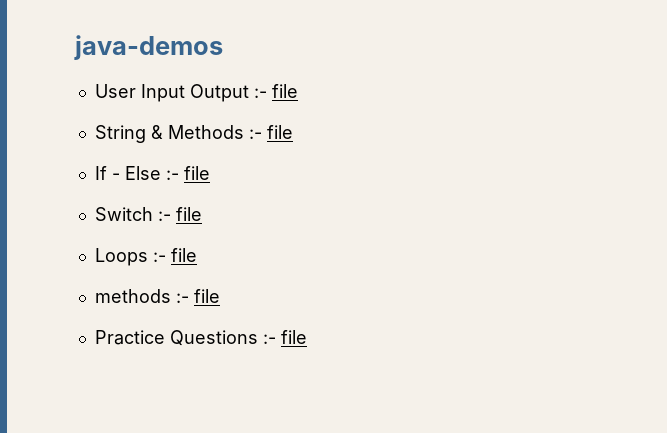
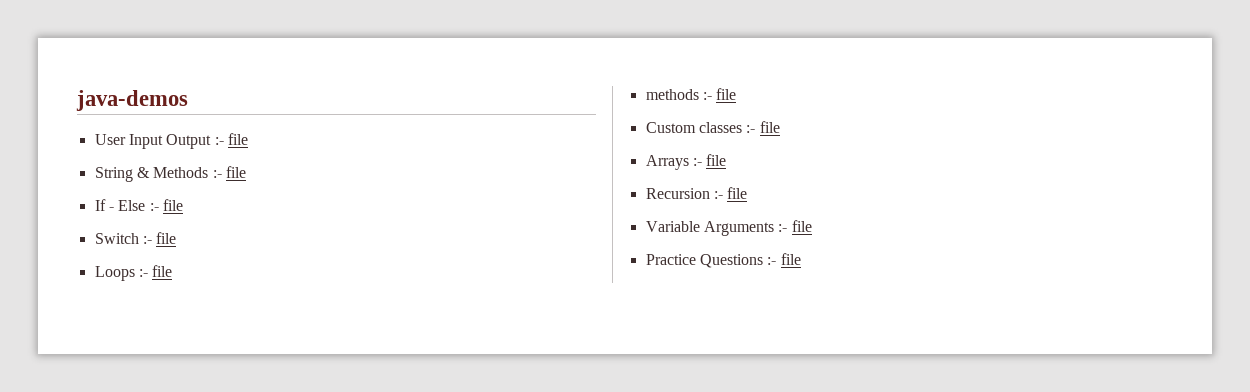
+ Custom classes :- file
+ Arrays :- file
+ Recursion :- file
+ Variable Arguments :- file

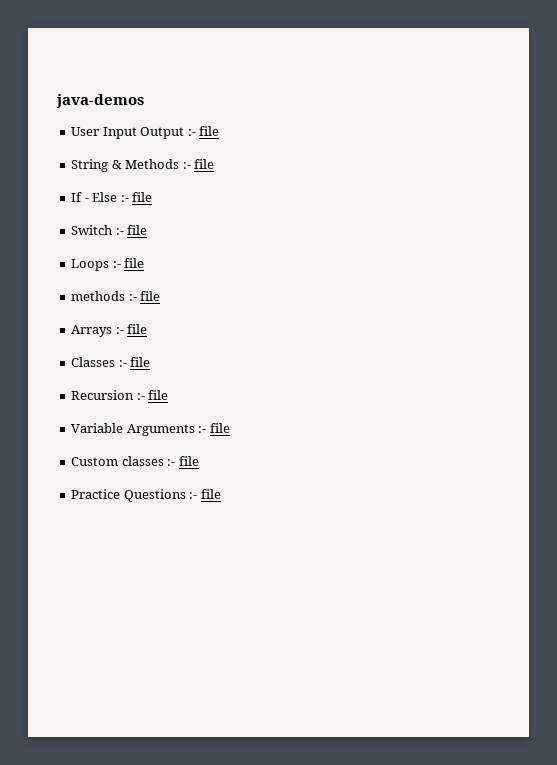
- Custom classes :- file
  Arrays :- file
+ Classes :- file
+ Custom classes :- file

